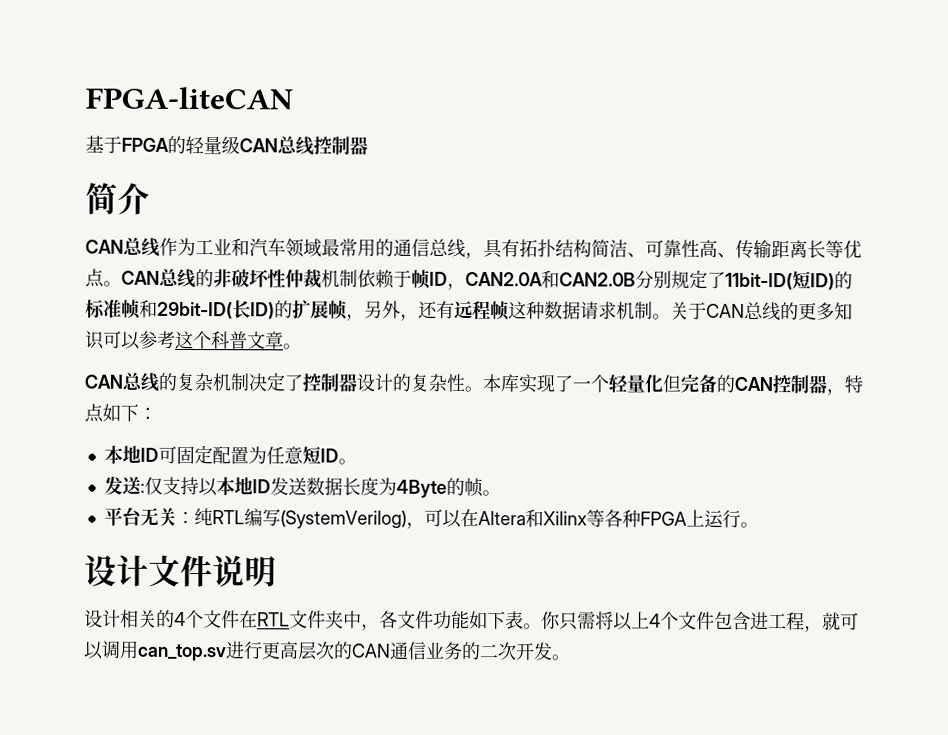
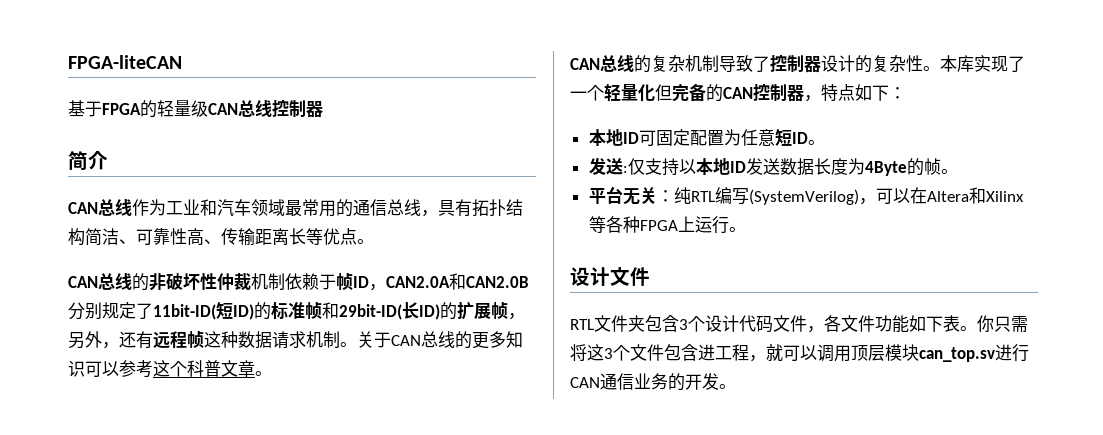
- CAN总线作为工业和汽车领域最常用的通信总线，具有拓扑结构简洁、可靠性高、传输距离长等优点。CAN总线的非破坏性仲裁机制依赖于帧ID，CAN2.0A和CAN2.0B分别规定了11bit-ID(短ID)的标准帧和29bit-ID(长ID)的扩展帧，另外，还有远程帧这种数据请求机制。
+ CAN总线作为工业和汽车领域最常用的通信总线，具有拓扑结构简洁、可靠性高、传输距离长等优点。
+ CAN总线的非破坏性仲裁机制依赖于帧ID，CAN2.0A和CAN2.0B分别规定了11bit-ID(短ID)的标准帧和29bit-ID(长ID)的扩展帧，另外，还有远程帧这种数据请求机制。
- CAN总线的复杂机制决定了控制器设计的复杂性。
+ CAN总线的复杂机制导致了控制器设计的复杂性。
- 设计文件说明
- 设计相关的4个文件在RTL文件夹中，各文件功能如下表。
+ 设计文件
+ RTL文件夹包含3个设计代码文件，各文件功能如下表。
- 你只需将以上4个文件包含进工程，就可以调用can_top.sv进行更高层次的CAN通信业务的二次开发。
+ 你只需将这3个文件包含进工程，就可以调用顶层模块can_top.sv进行CAN通信业务的开发。

